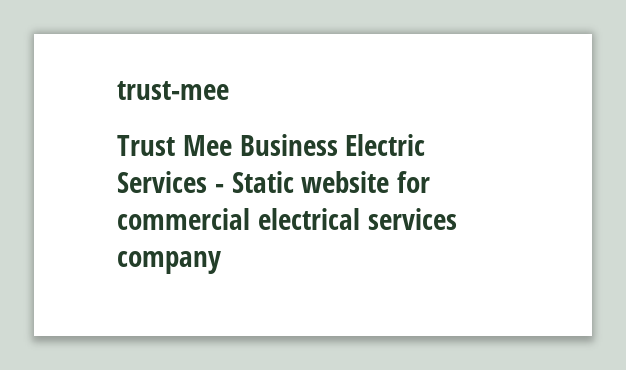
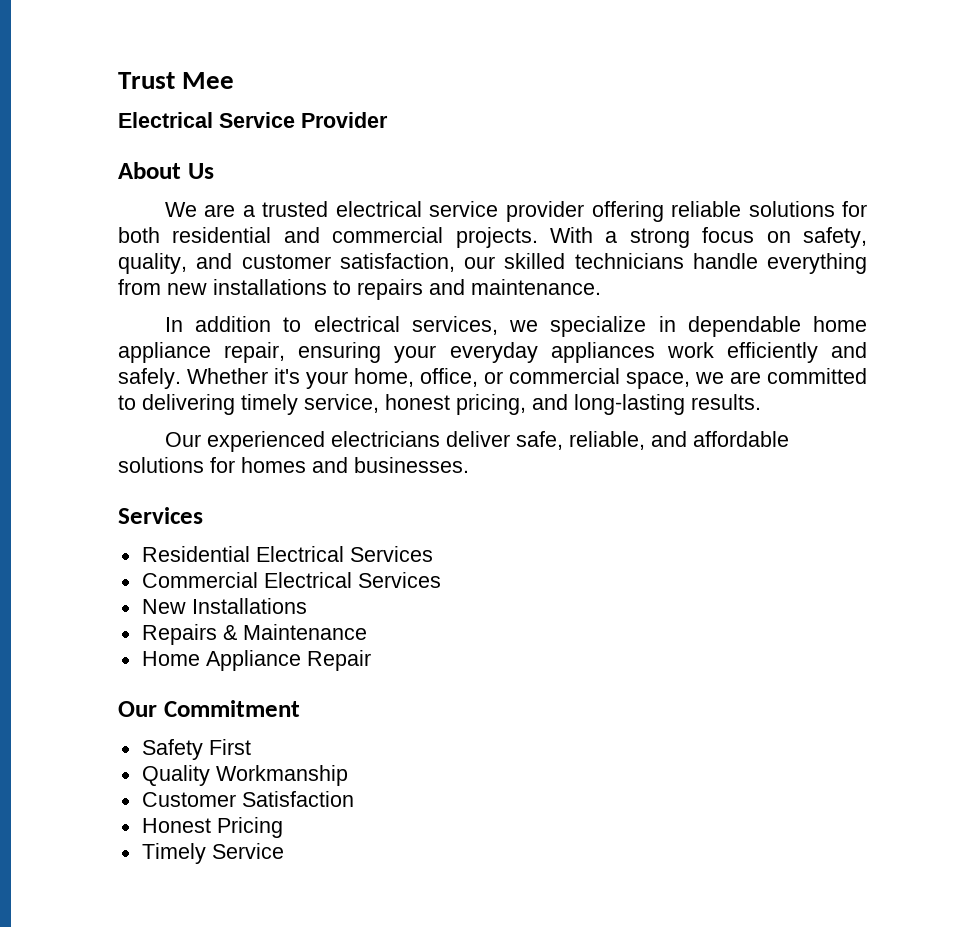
- trust-mee
- Trust Mee Business Electric Services - Static website for commercial electrical services company
+ Trust Mee
+ Electrical Service Provider
+ About Us
+ We are a trusted electrical service provider offering reliable solutions for both residential and commercial projects. With a strong focus on safety, quality, and customer satisfaction, our skilled technicians handle everything from new installations to repairs and maintenance.
+ In addition to electrical services, we specialize in dependable home appliance repair, ensuring your everyday appliances work efficiently and safely. Whether it's your home, office, or commercial space, we are committed to delivering timely service, honest pricing, and long-lasting results.
+ Our experienced electricians deliver safe, reliable, and affordable solutions for homes and businesses.
+ Services
+ Residential Electrical Services
+ Commercial Electrical Services
+ New Installations
+ Repairs & Maintenance
+ Home Appliance Repair
+ Our Commitment
+ Safety First
+ Quality Workmanship
+ Customer Satisfaction
+ Honest Pricing
+ Timely Service

